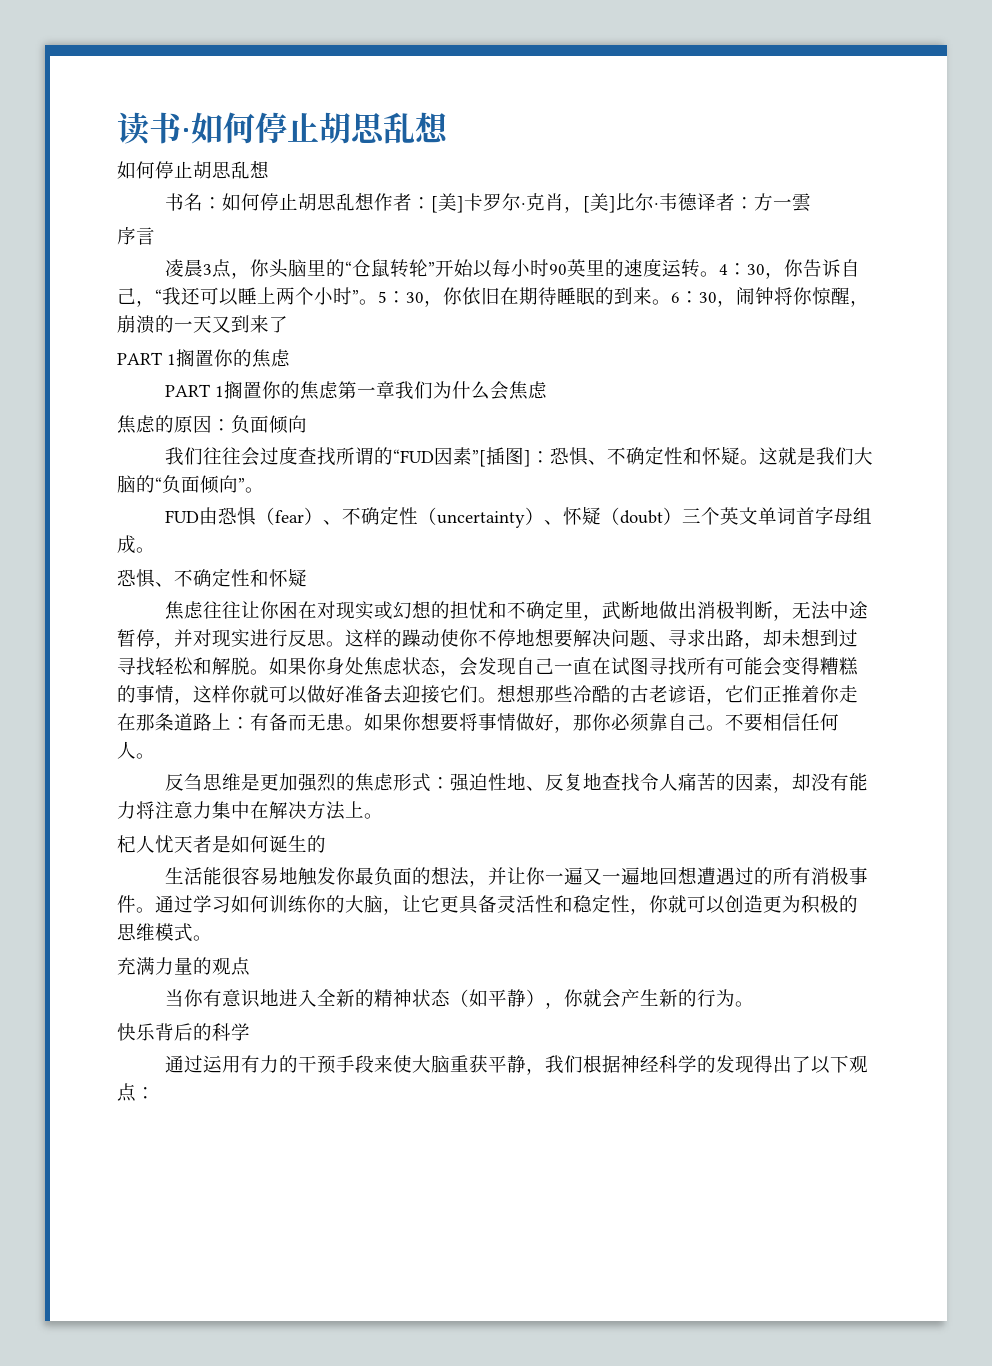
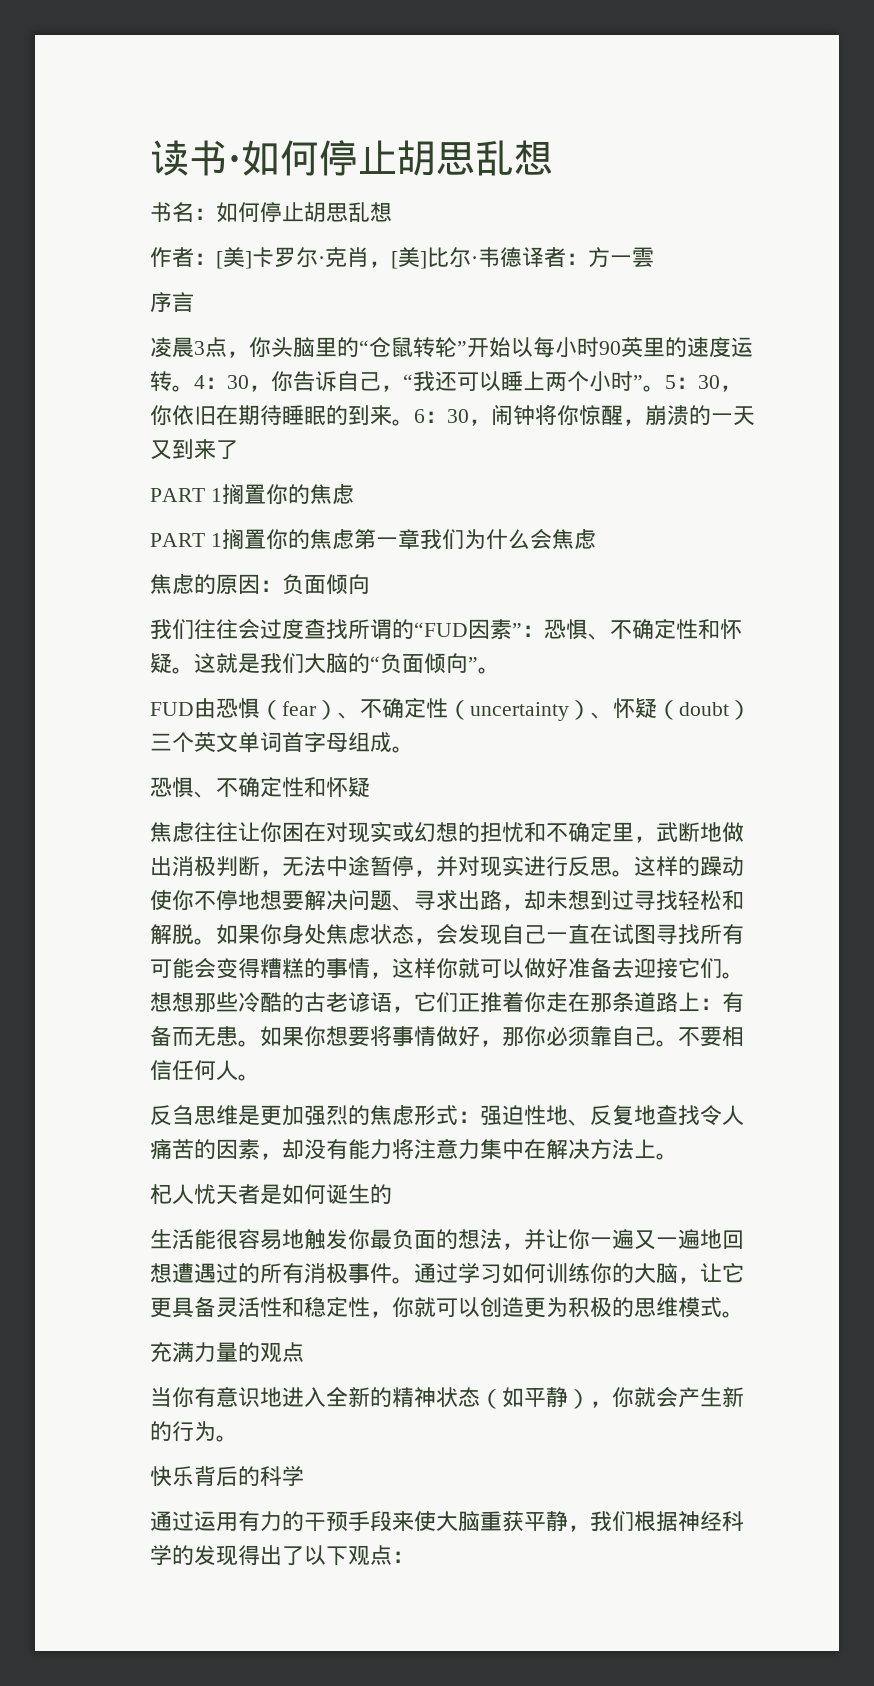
  读书·如何停止胡思乱想
- 如何停止胡思乱想
- 书名：如何停止胡思乱想作者：[美]卡罗尔·克肖，[美]比尔·韦德译者：方一雲
+ 书名：如何停止胡思乱想
+ 作者：[美]卡罗尔·克肖，[美]比尔·韦德译者：方一雲
- 我们往往会过度查找所谓的“FUD因素”[插图]：恐惧、不确定性和怀疑。
+ 我们往往会过度查找所谓的“FUD因素”：恐惧、不确定性和怀疑。

